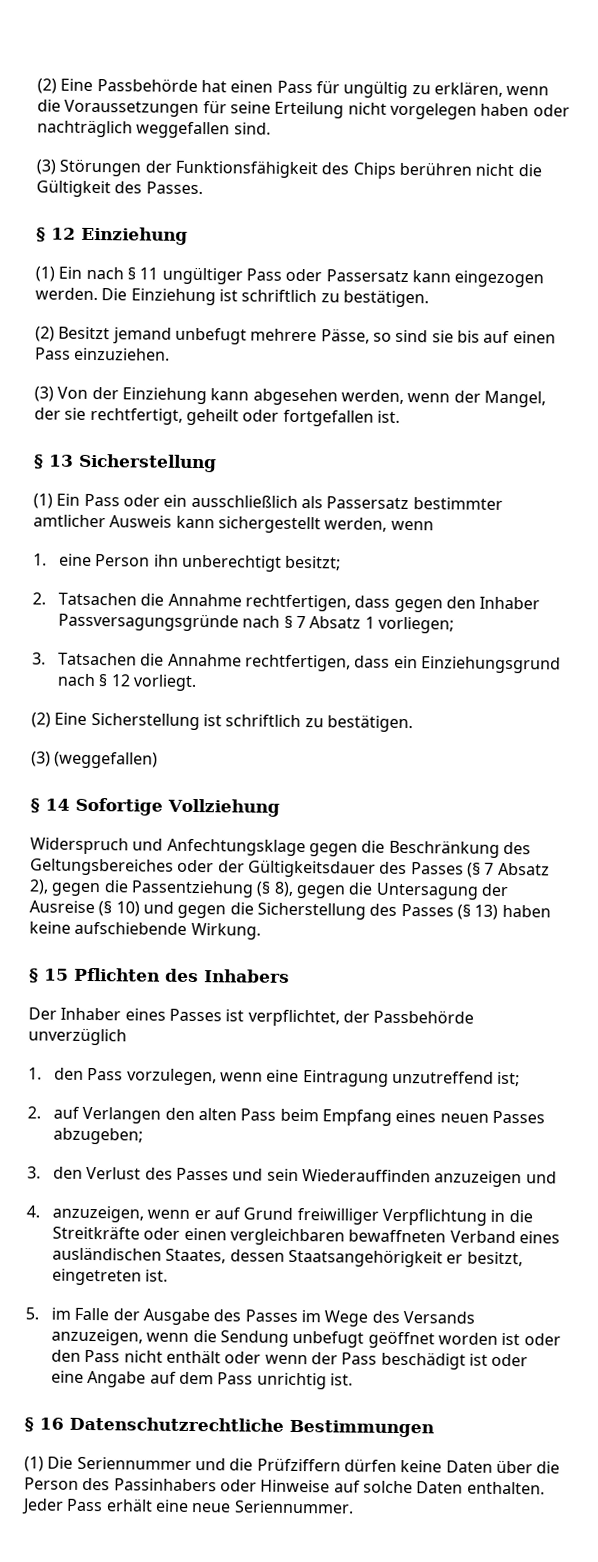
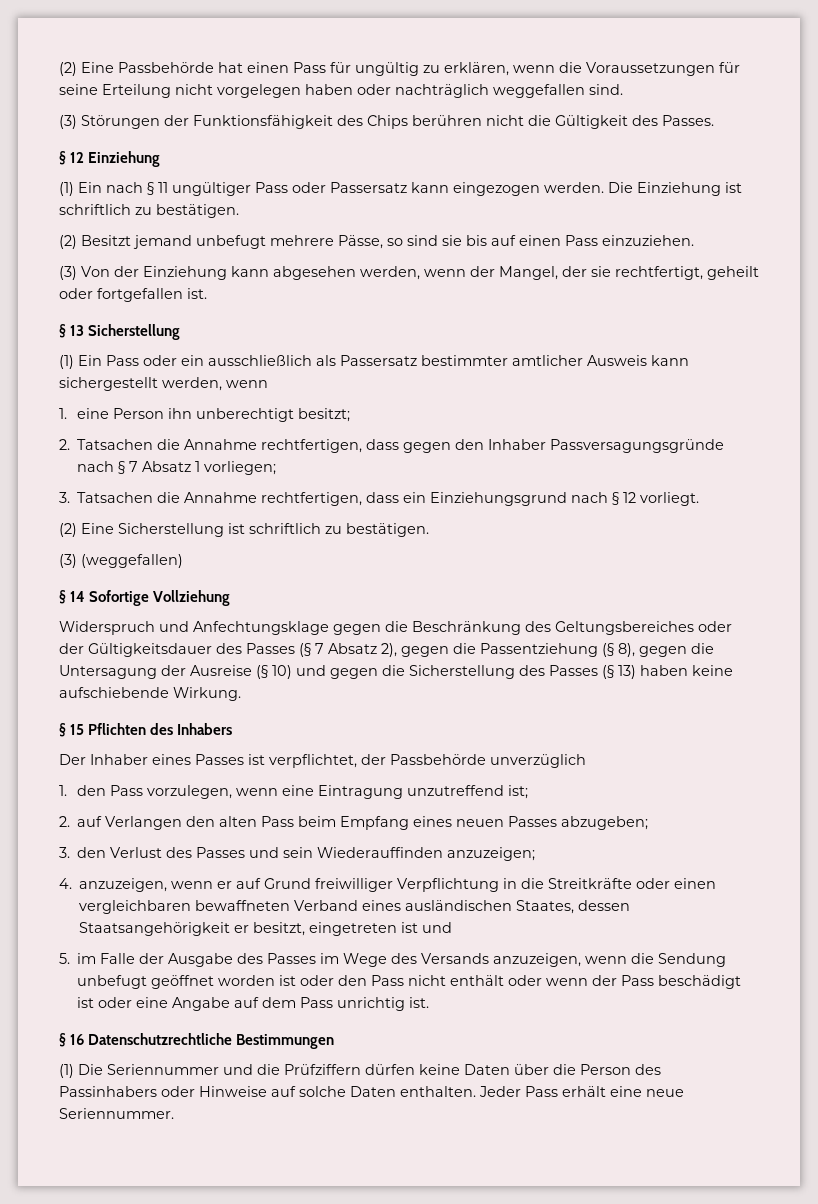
- 3. den Verlust des Passes und sein Wiederauffinden anzuzeigen und
+ 3. den Verlust des Passes und sein Wiederauffinden anzuzeigen;
- 4. anzuzeigen, wenn er auf Grund freiwilliger Verpflichtung in die Streitkräfte oder einen vergleichbaren bewaffneten Verband eines ausländischen Staates, dessen Staatsangehörigkeit er besitzt, eingetreten ist.
+ 4. anzuzeigen, wenn er auf Grund freiwilliger Verpflichtung in die Streitkräfte oder einen vergleichbaren bewaffneten Verband eines ausländischen Staates, dessen Staatsangehörigkeit er besitzt, eingetreten ist und

